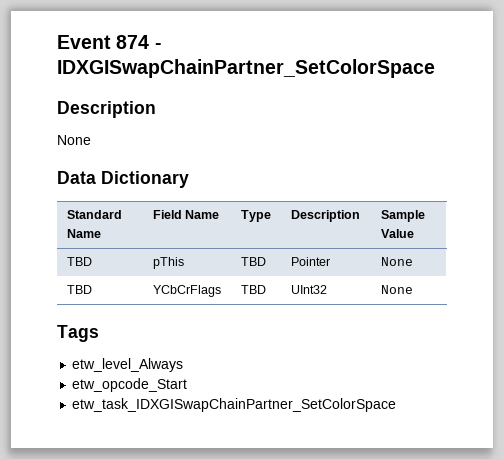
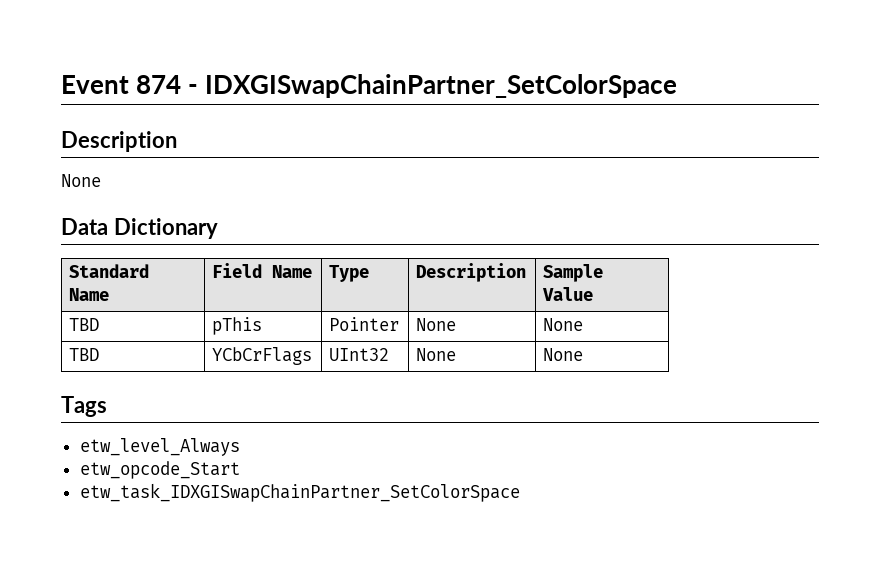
- TBD | pThis | TBD | Pointer | None
+ TBD | pThis | Pointer | None | None
- TBD | YCbCrFlags | TBD | UInt32 | None
+ TBD | YCbCrFlags | UInt32 | None | None

